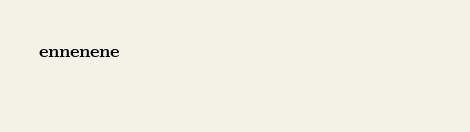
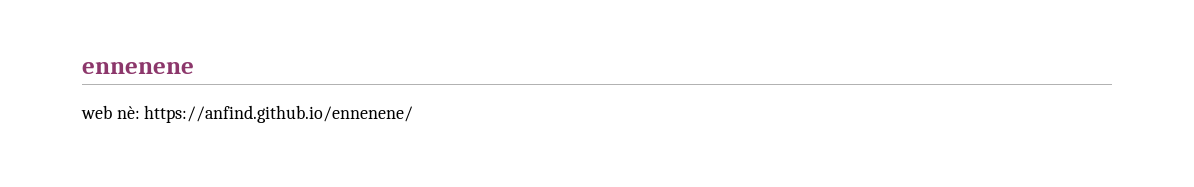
+ web nè: https://anfind.github.io/ennenene/

